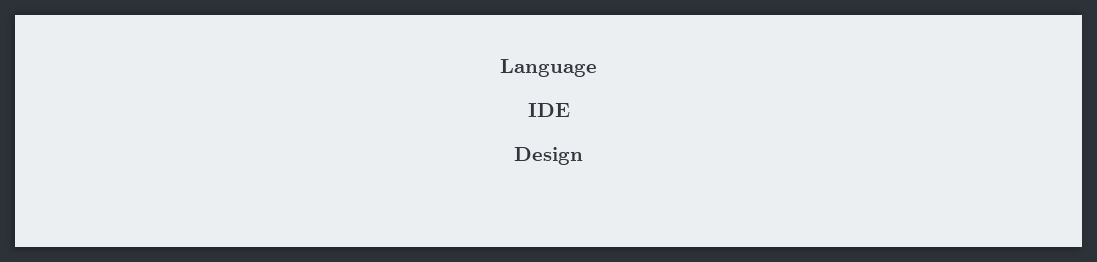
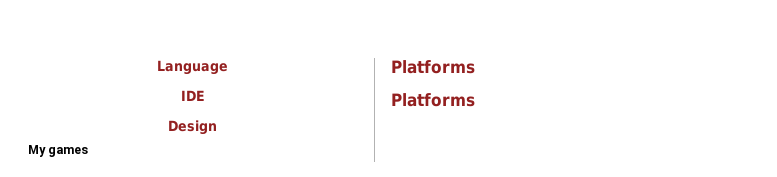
+ My games
+ Platforms
+ Platforms

